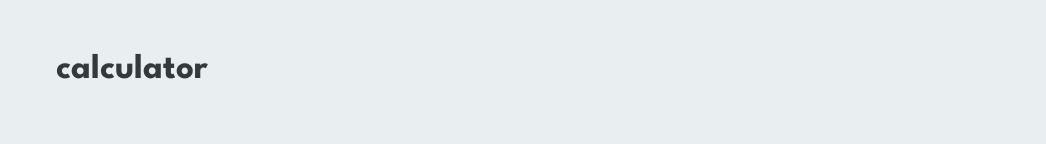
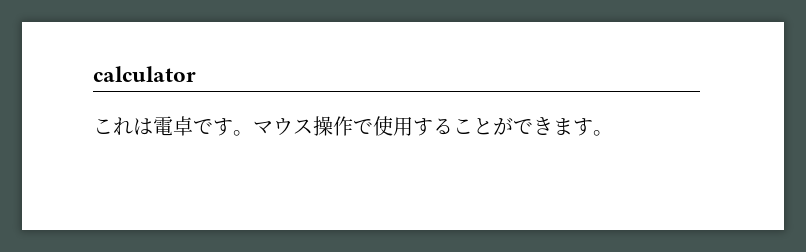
+ これは電卓です。マウス操作で使用することができます。

